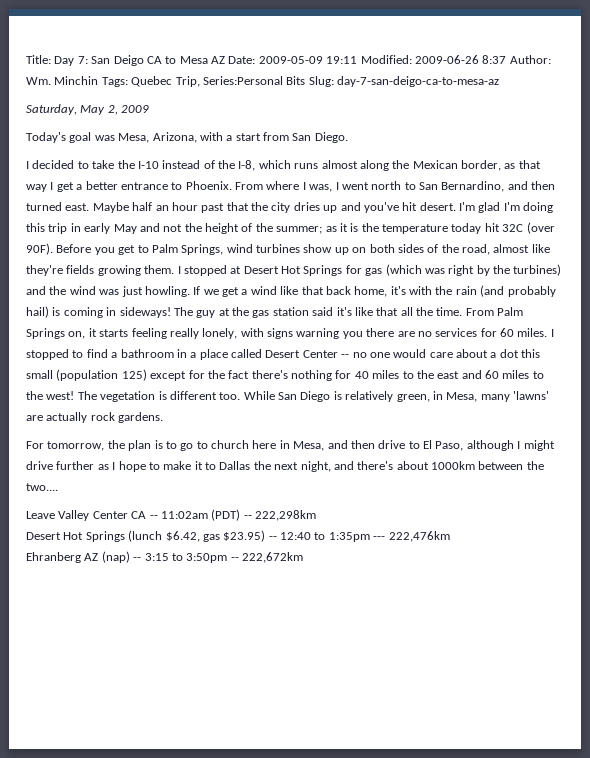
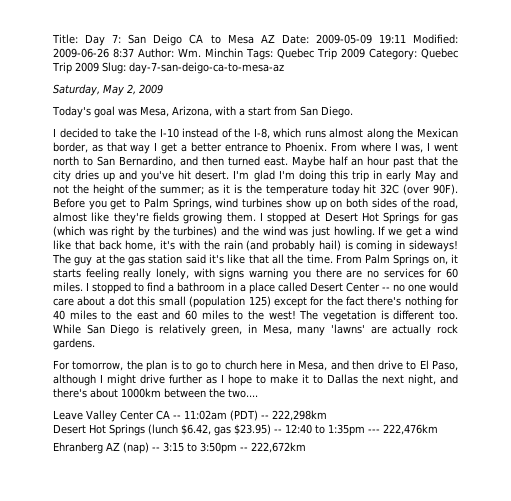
- Title: Day 7: San Deigo CA to Mesa AZ Date: 2009-05-09 19:11 Modified: 2009-06-26 8:37 Author: Wm. Minchin Tags: Quebec Trip, Series:Personal Bits Slug: day-7-san-deigo-ca-to-mesa-az
+ Title: Day 7: San Deigo CA to Mesa AZ Date: 2009-05-09 19:11 Modified: 2009-06-26 8:37 Author: Wm. Minchin Tags: Quebec Trip 2009 Category: Quebec Trip 2009 Slug: day-7-san-deigo-ca-to-mesa-az

